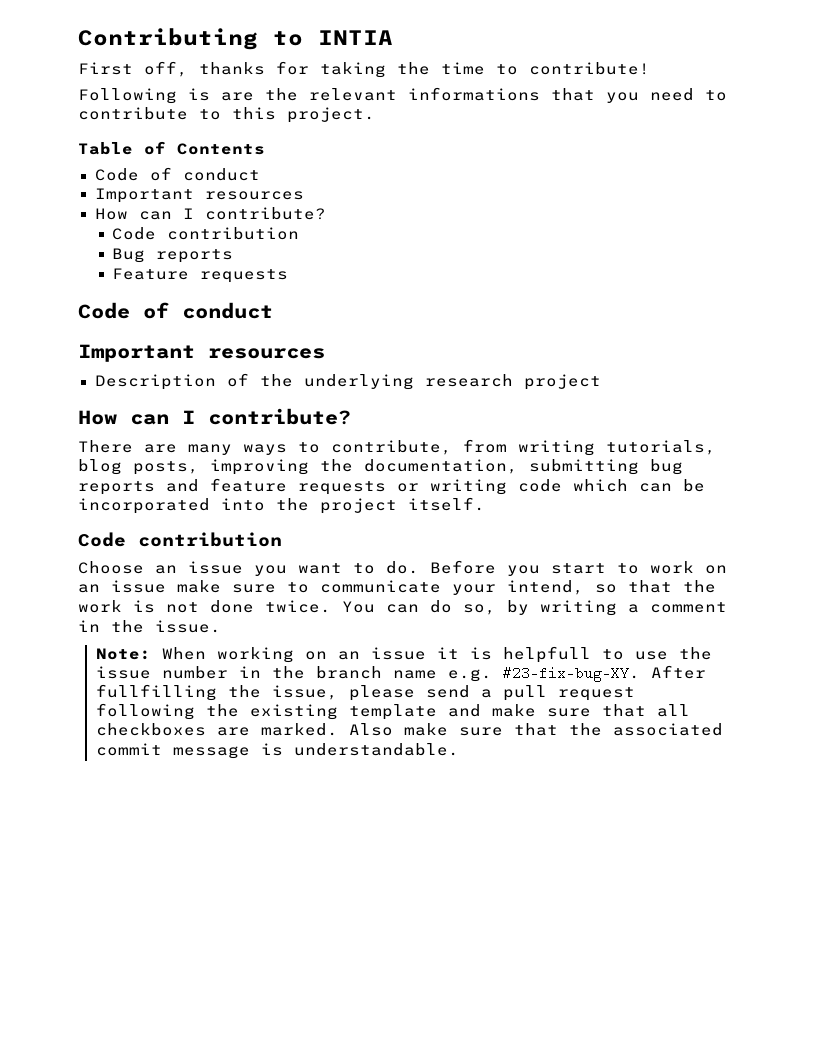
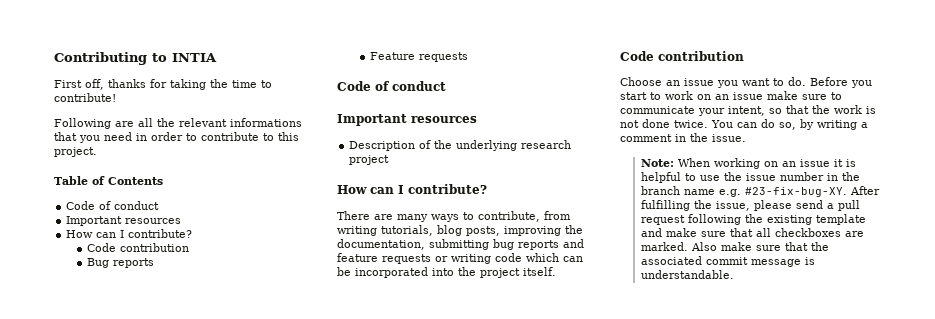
- Following is are the relevant informations that you need to contribute to this project.
+ Following are all the relevant informations that you need in order to contribute to this project.
- Before you start to work on an issue make sure to communicate your intend, so that the work is not done twice.
+ Before you start to work on an issue make sure to communicate your intent, so that the work is not done twice.
- Note: When working on an issue it is helpfull to use the issue number in the branch name e.g. #23-fix-bug-XY.
+ Note: When working on an issue it is helpful to use the issue number in the branch name e.g. #23-fix-bug-XY.
- After fullfilling the issue, please send a pull request following the existing template and make sure that all checkboxes are marked.
+ After fulfilling the issue, please send a pull request following the existing template and make sure that all checkboxes are marked.

